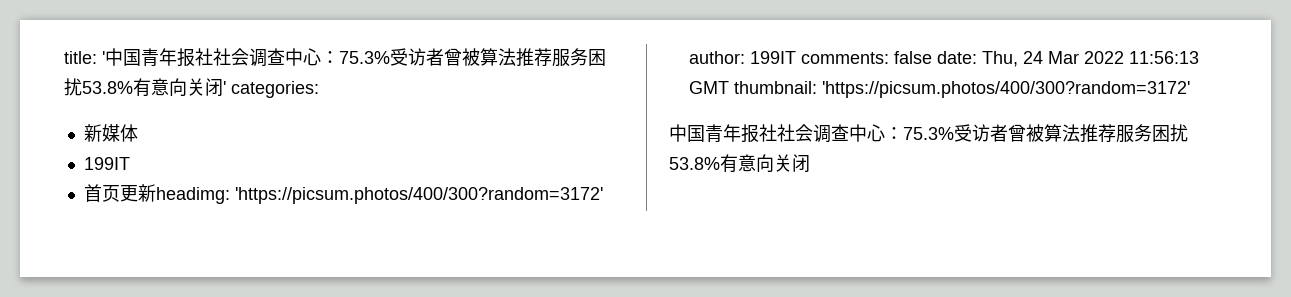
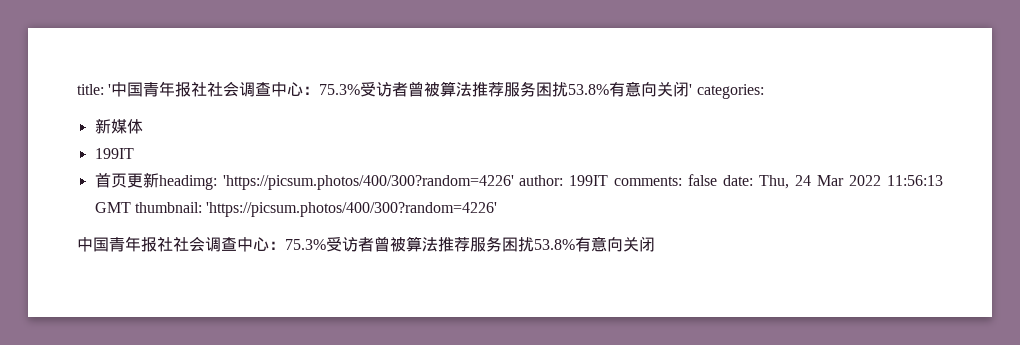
- 首页更新headimg: 'https://picsum.photos/400/300?random=3172' author: 199IT comments: false date: Thu, 24 Mar 2022 11:56:13 GMT thumbnail: 'https://picsum.photos/400/300?random=3172'
+ 首页更新headimg: 'https://picsum.photos/400/300?random=4226' author: 199IT comments: false date: Thu, 24 Mar 2022 11:56:13 GMT thumbnail: 'https://picsum.photos/400/300?random=4226'

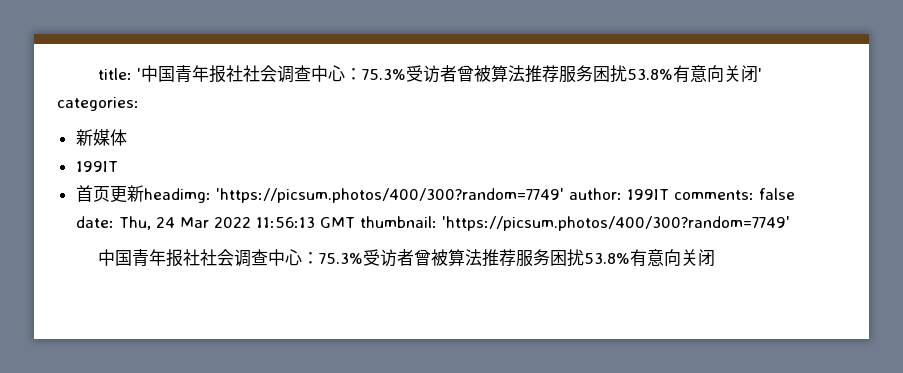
- 首页更新headimg: 'https://picsum.photos/400/300?random=4226' author: 199IT comments: false date: Thu, 24 Mar 2022 11:56:13 GMT thumbnail: 'https://picsum.photos/400/300?random=4226'
+ 首页更新headimg: 'https://picsum.photos/400/300?random=7749' author: 199IT comments: false date: Thu, 24 Mar 2022 11:56:13 GMT thumbnail: 'https://picsum.photos/400/300?random=7749'

